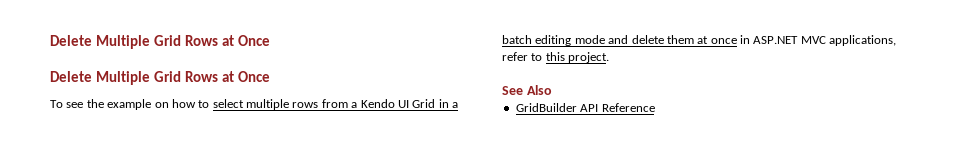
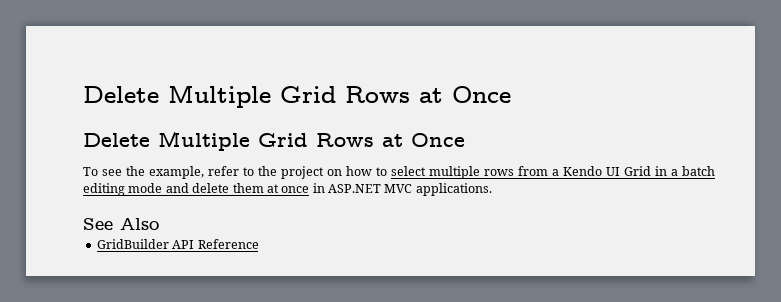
- To see the example on how to select multiple rows from a Kendo UI Grid in a batch editing mode and delete them at once in ASP.NET MVC applications, refer to this project.
+ To see the example, refer to the project on how to select multiple rows from a Kendo UI Grid in a batch editing mode and delete them at once in ASP.NET MVC applications.

